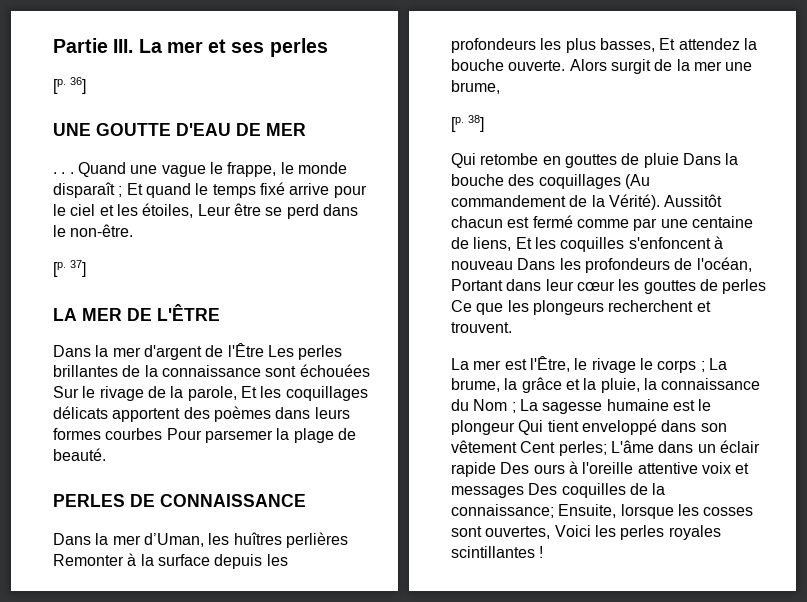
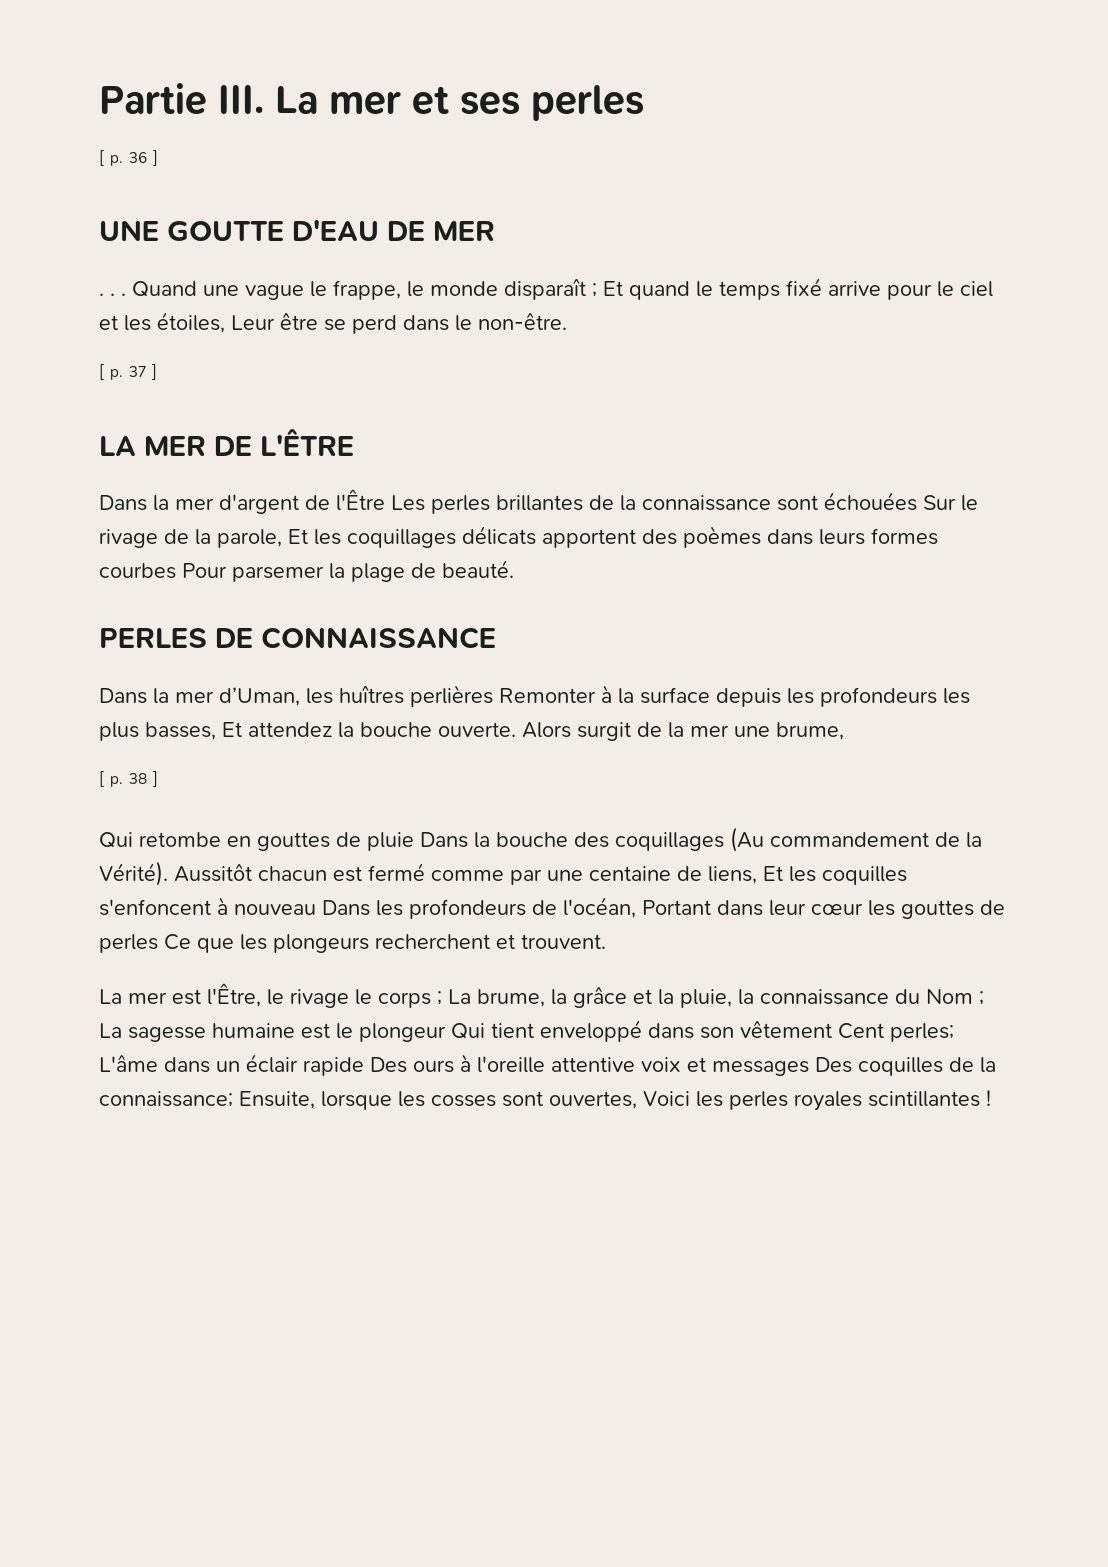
- [p. 36]
+ [ p. 36 ]
- [p. 37]
+ [ p. 37 ]
- [p. 38]
+ [ p. 38 ]

